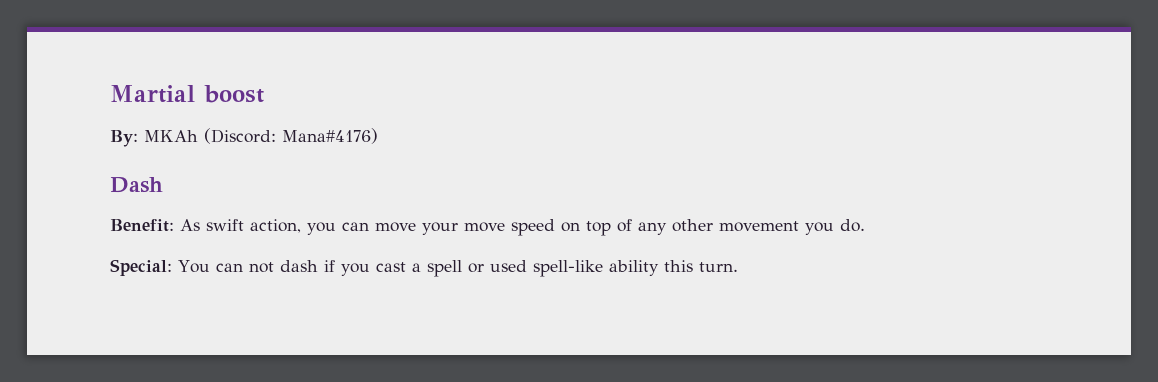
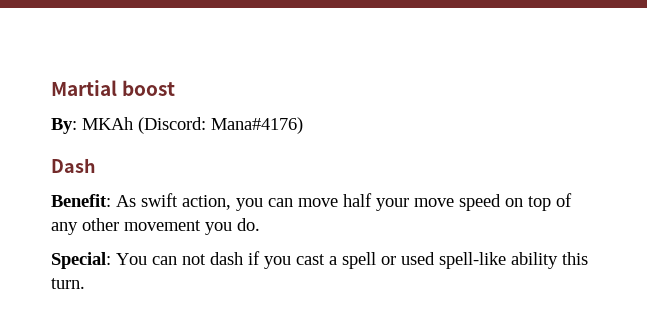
- Benefit: As swift action, you can move your move speed on top of any other movement you do.
+ Benefit: As swift action, you can move half your move speed on top of any other movement you do.

